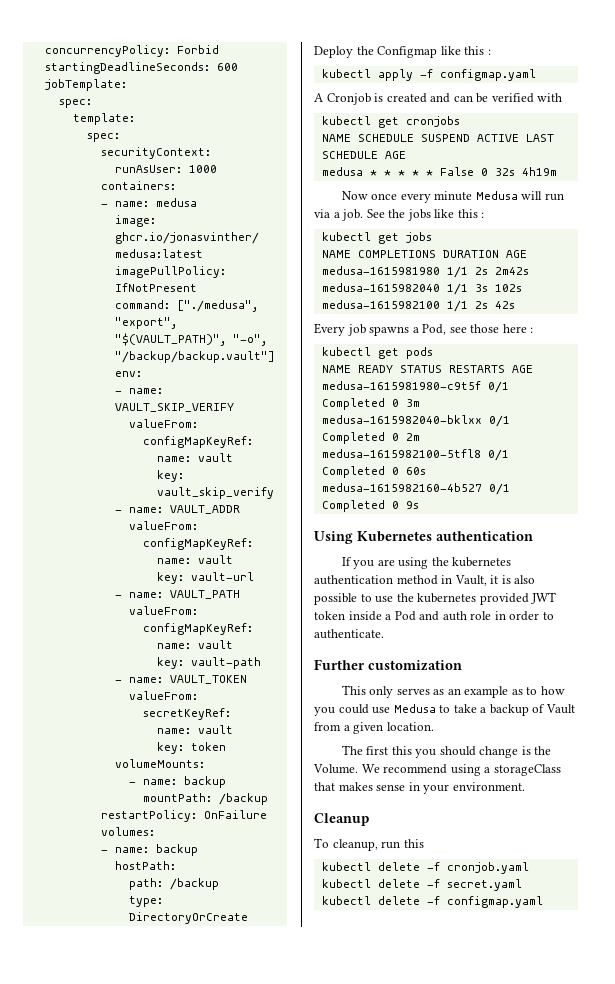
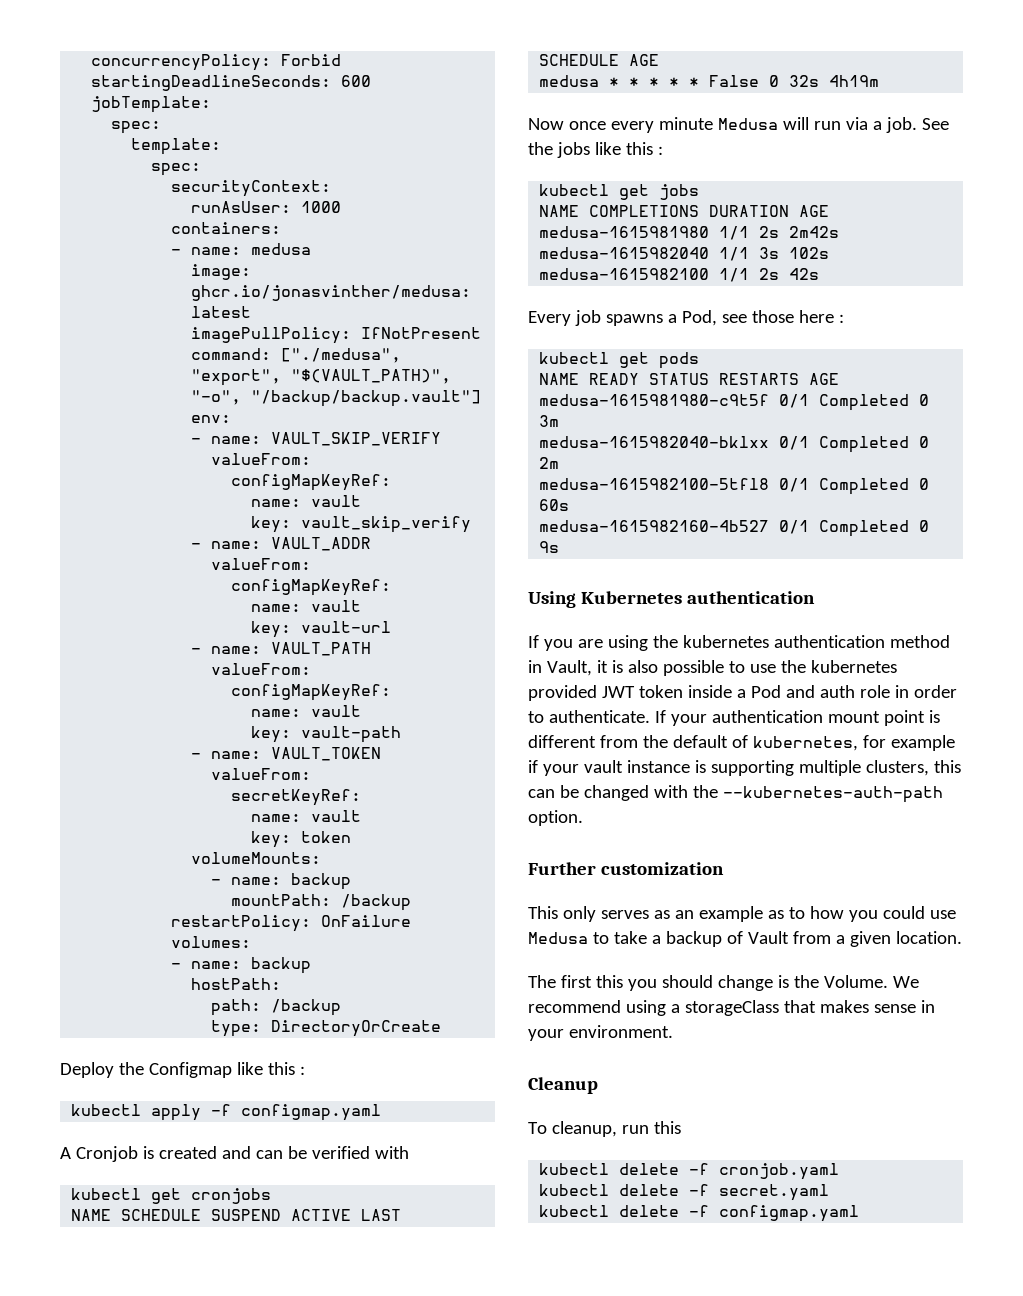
+ If your authentication mount point is different from the default of kubernetes, for example if your vault instance is supporting multiple clusters, this can be changed with the --kubernetes-auth-path option.

